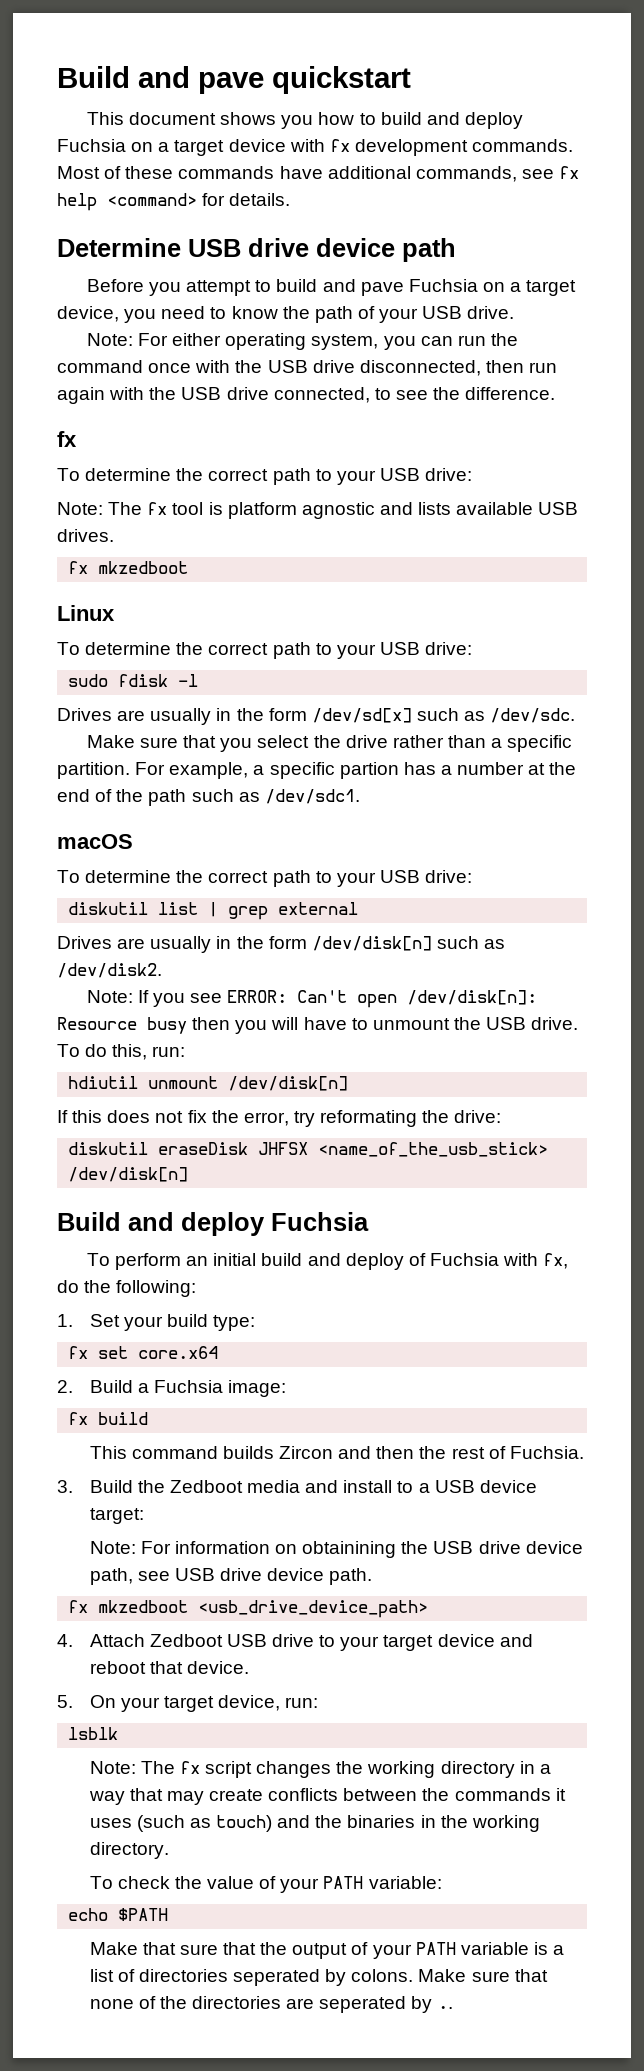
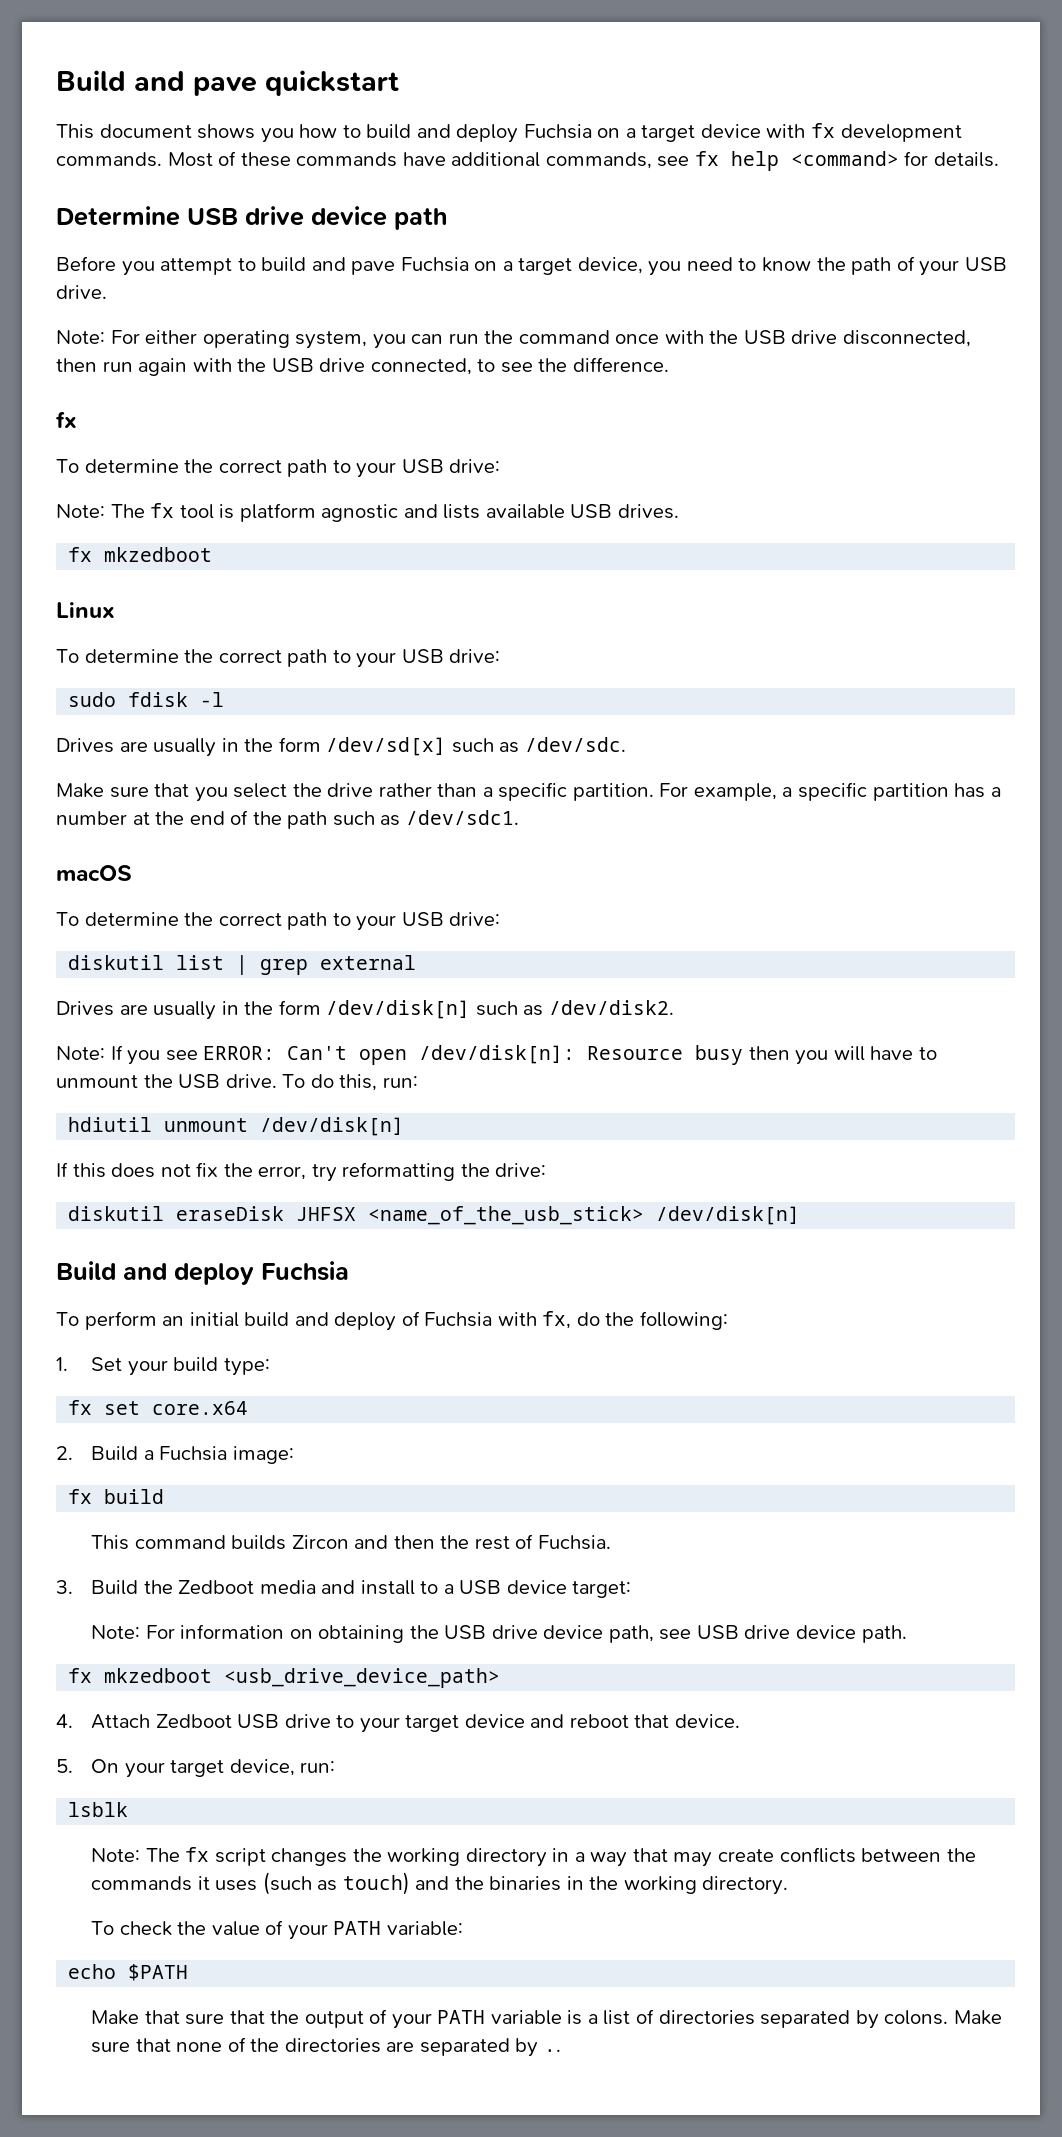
- For example, a specific partion has a number at the end of the path such as /dev/sdc1.
+ For example, a specific partition has a number at the end of the path such as /dev/sdc1.
- If this does not fix the error, try reformating the drive:
+ If this does not fix the error, try reformatting the drive:
- Note: For information on obtainining the USB drive device path, see USB drive device path.
+ Note: For information on obtaining the USB drive device path, see USB drive device path.
- Make that sure that the output of your PATH variable is a list of directories seperated by colons.
+ Make that sure that the output of your PATH variable is a list of directories separated by colons.
- Make sure that none of the directories are seperated by ..
+ Make sure that none of the directories are separated by ..

